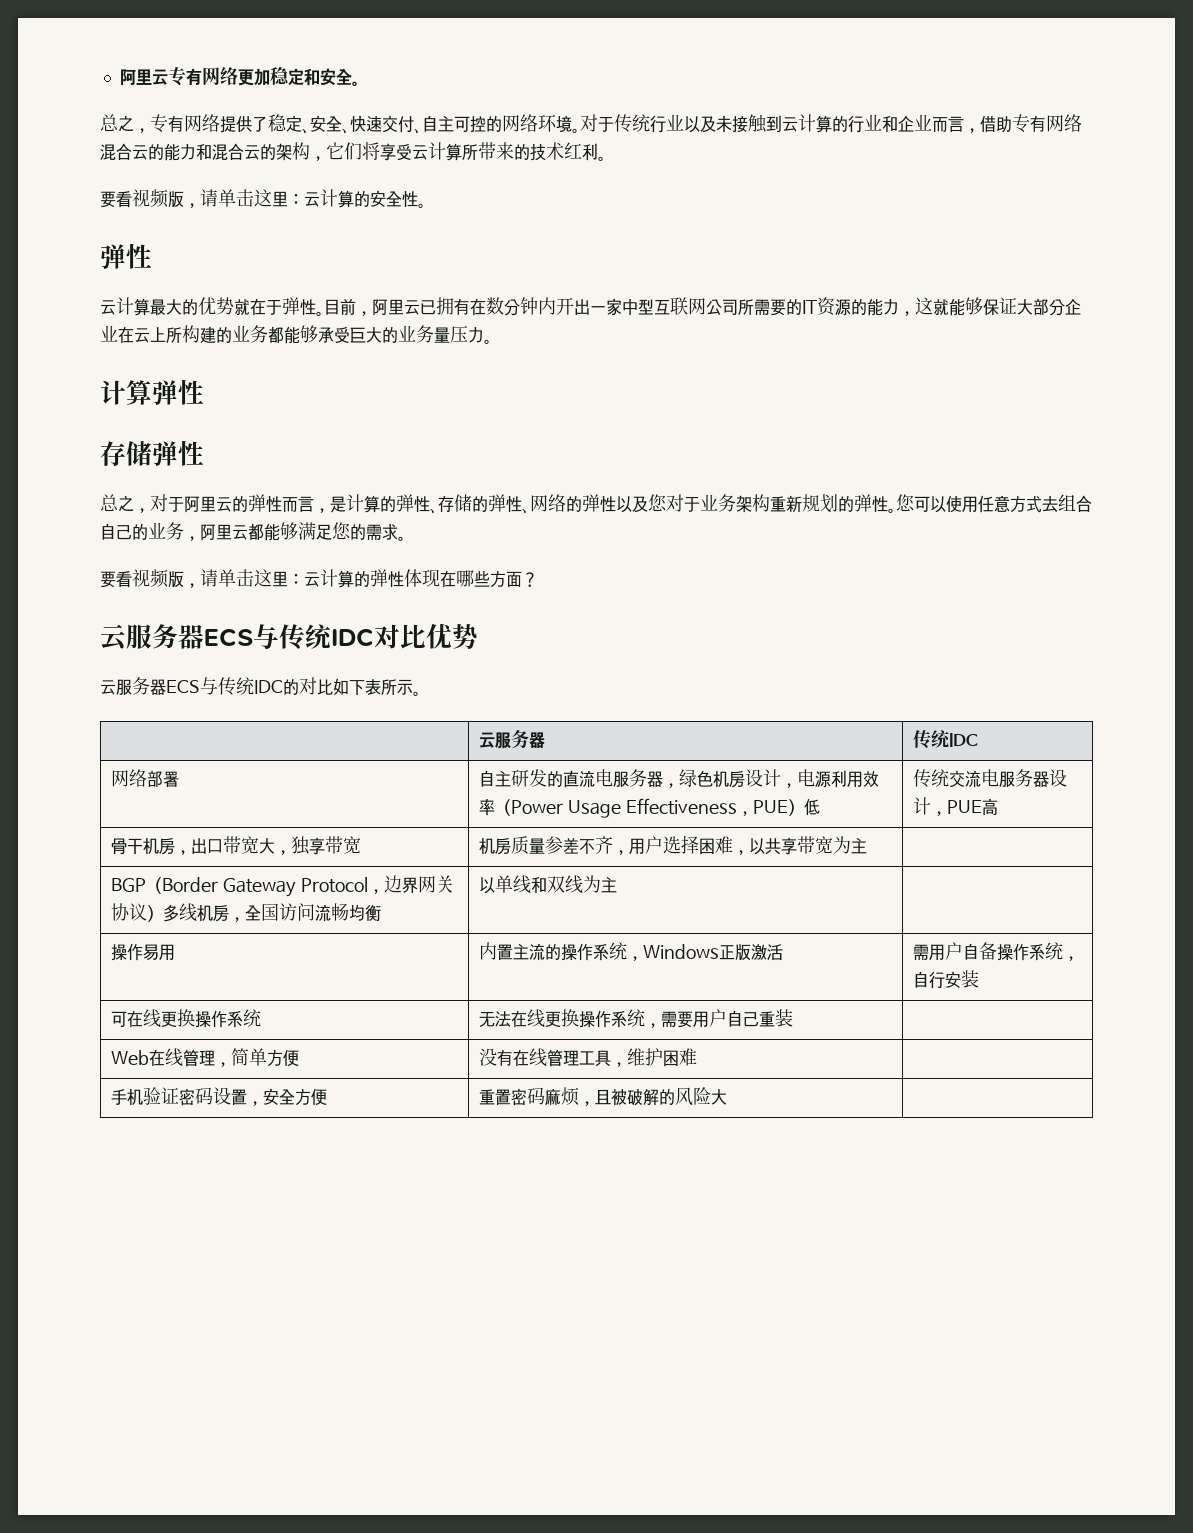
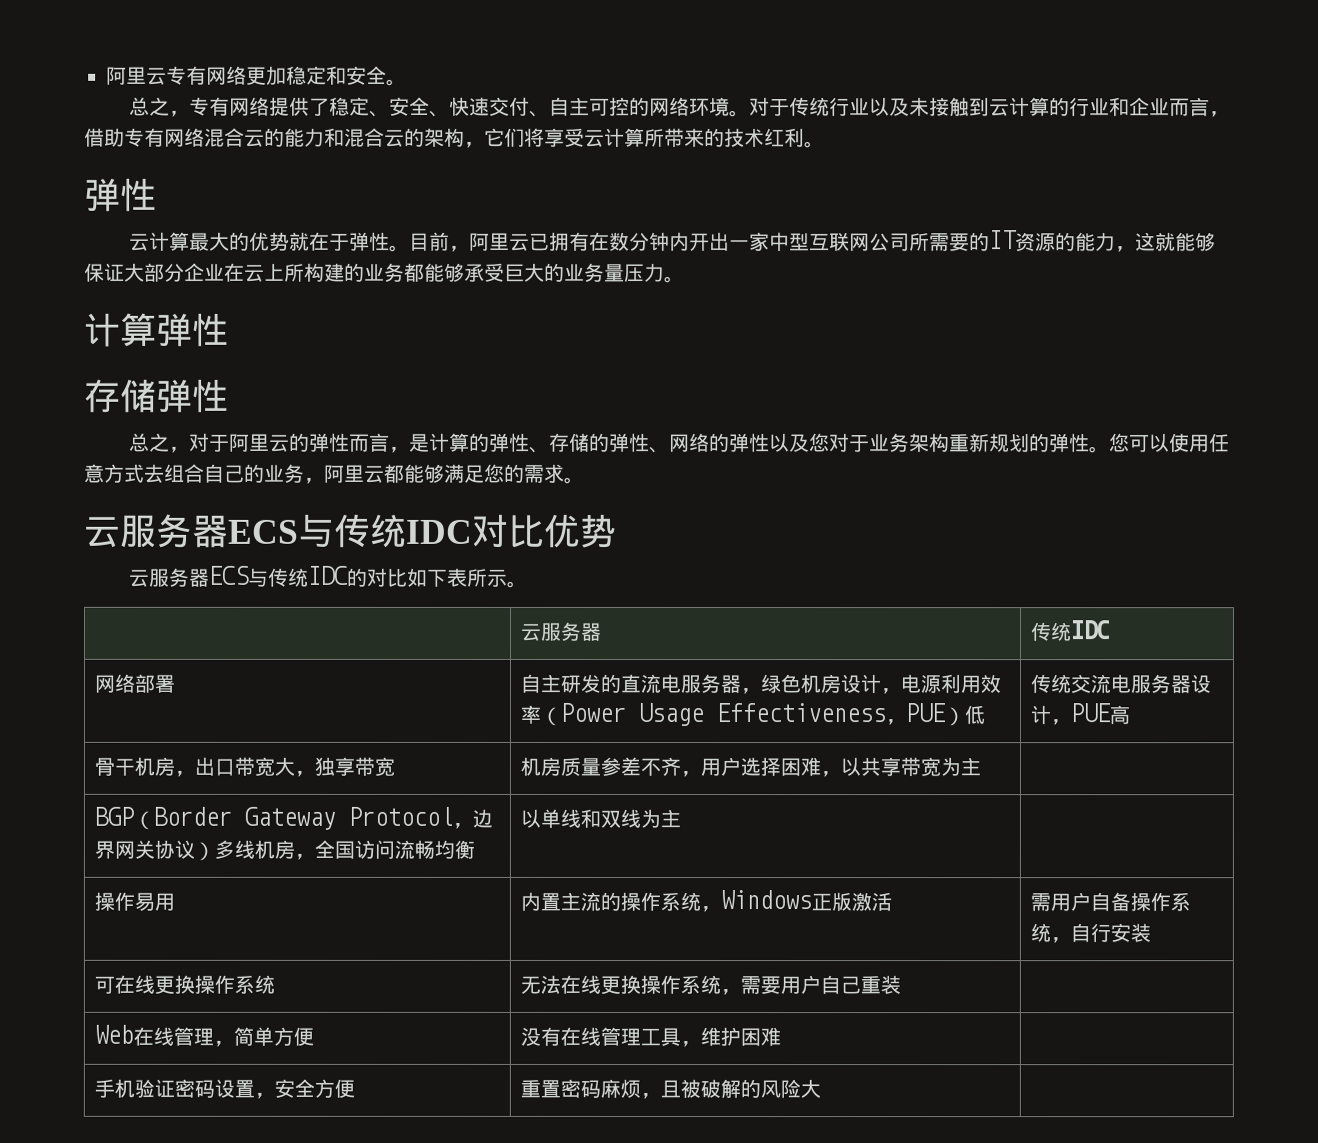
- 要看视频版，请单击这里：云计算的安全性。
- 要看视频版，请单击这里：云计算的弹性体现在哪些方面？

